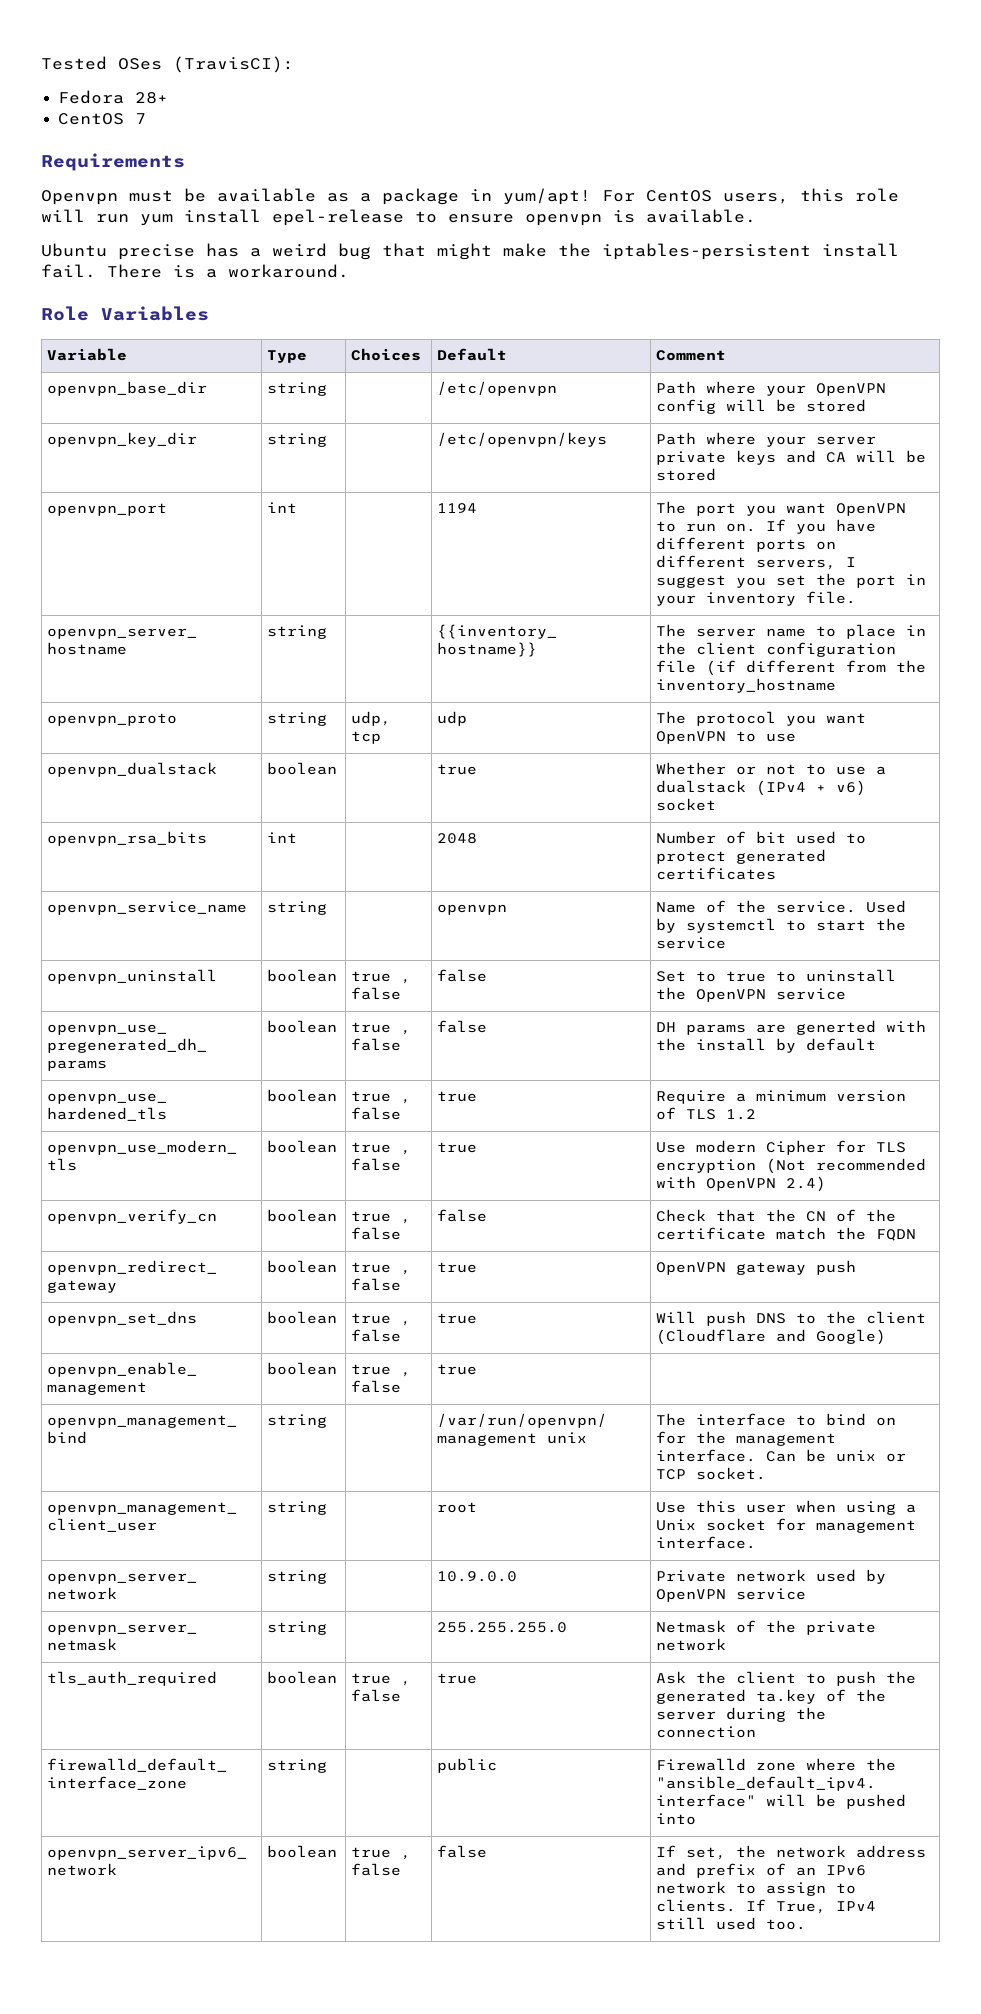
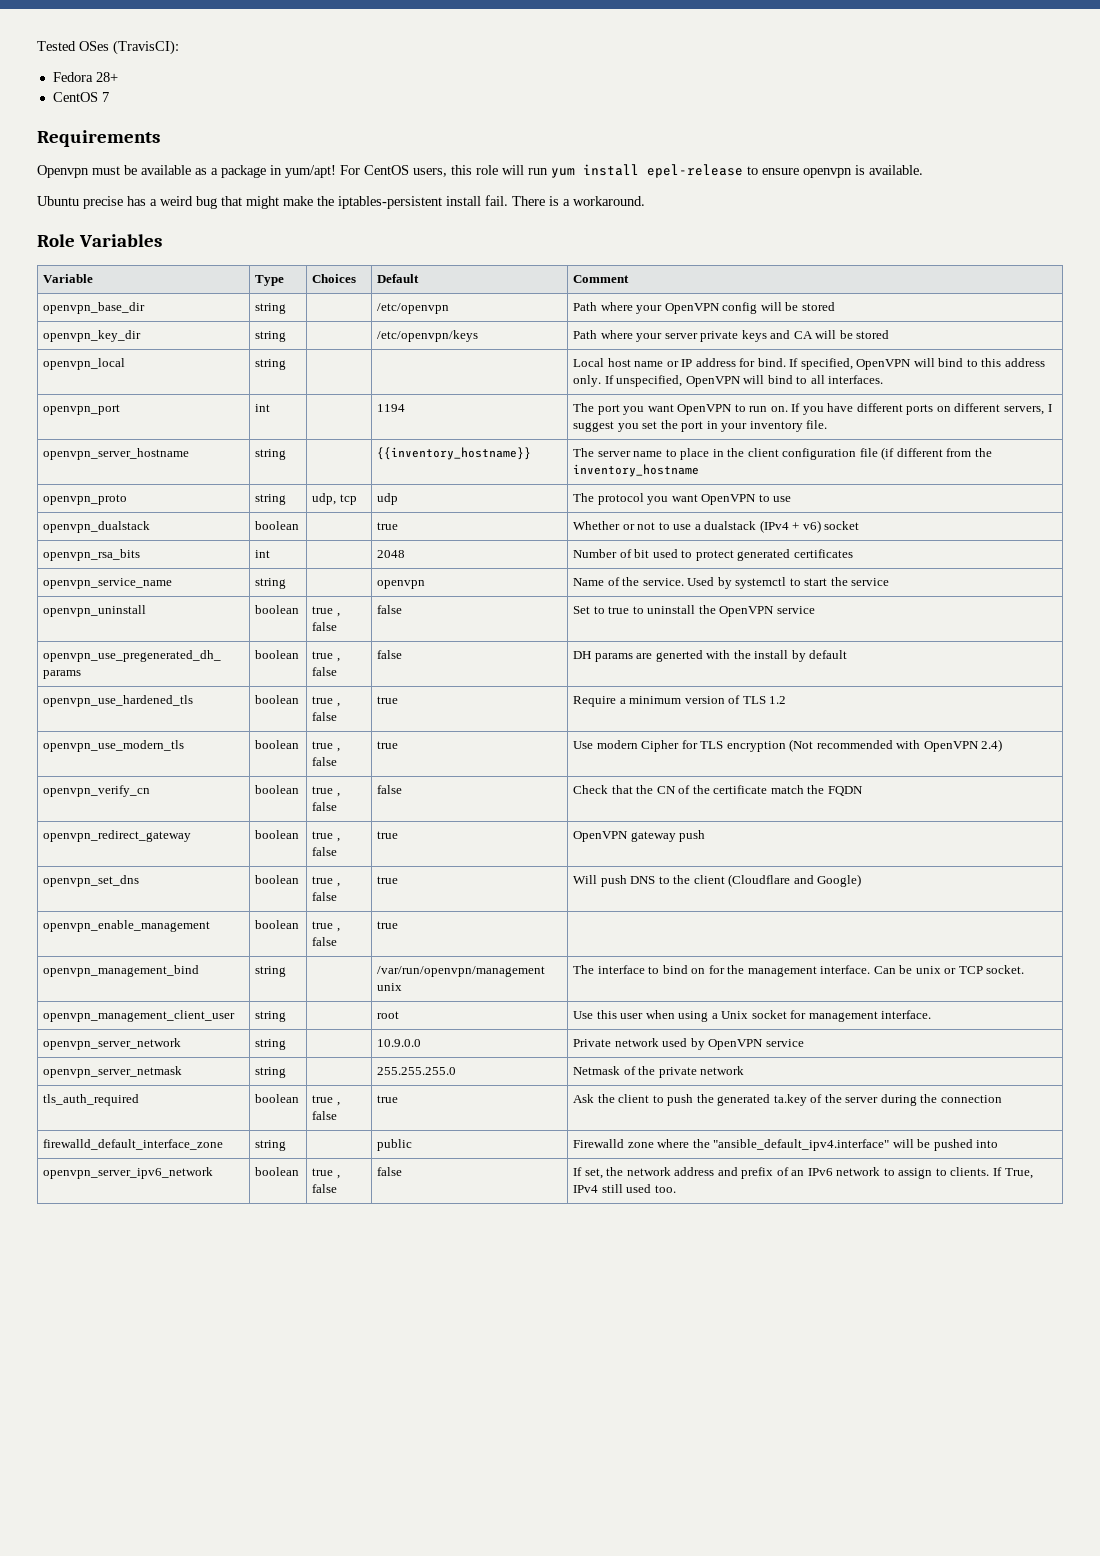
+ openvpn_local | string | | | Local host name or IP address for bind. If specified, OpenVPN will bind to this address only. If unspecified, OpenVPN will bind to all interfaces.

